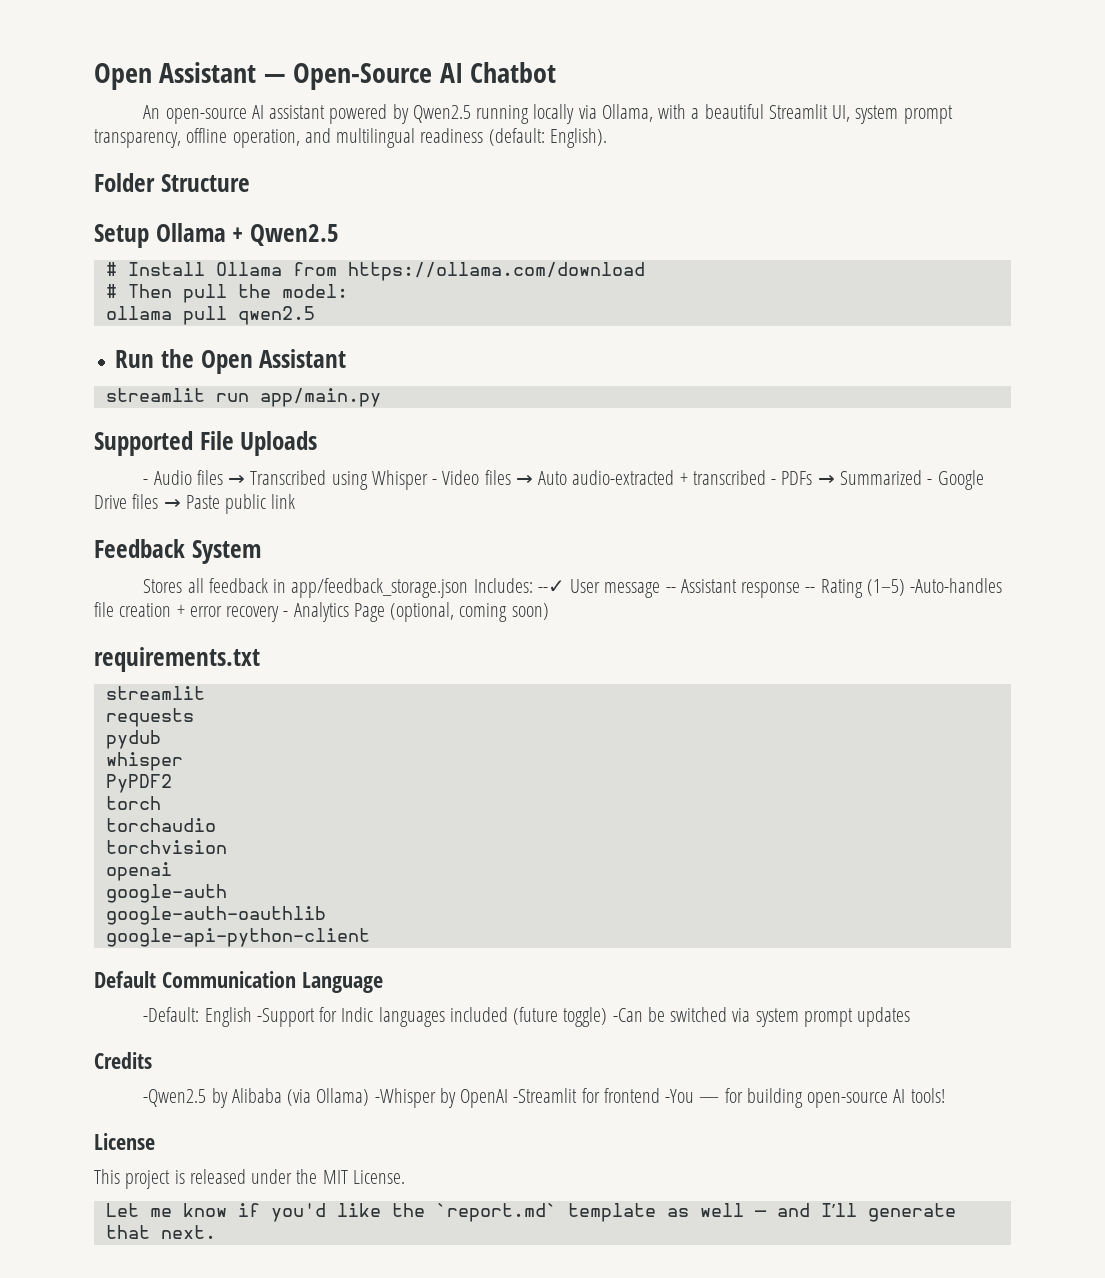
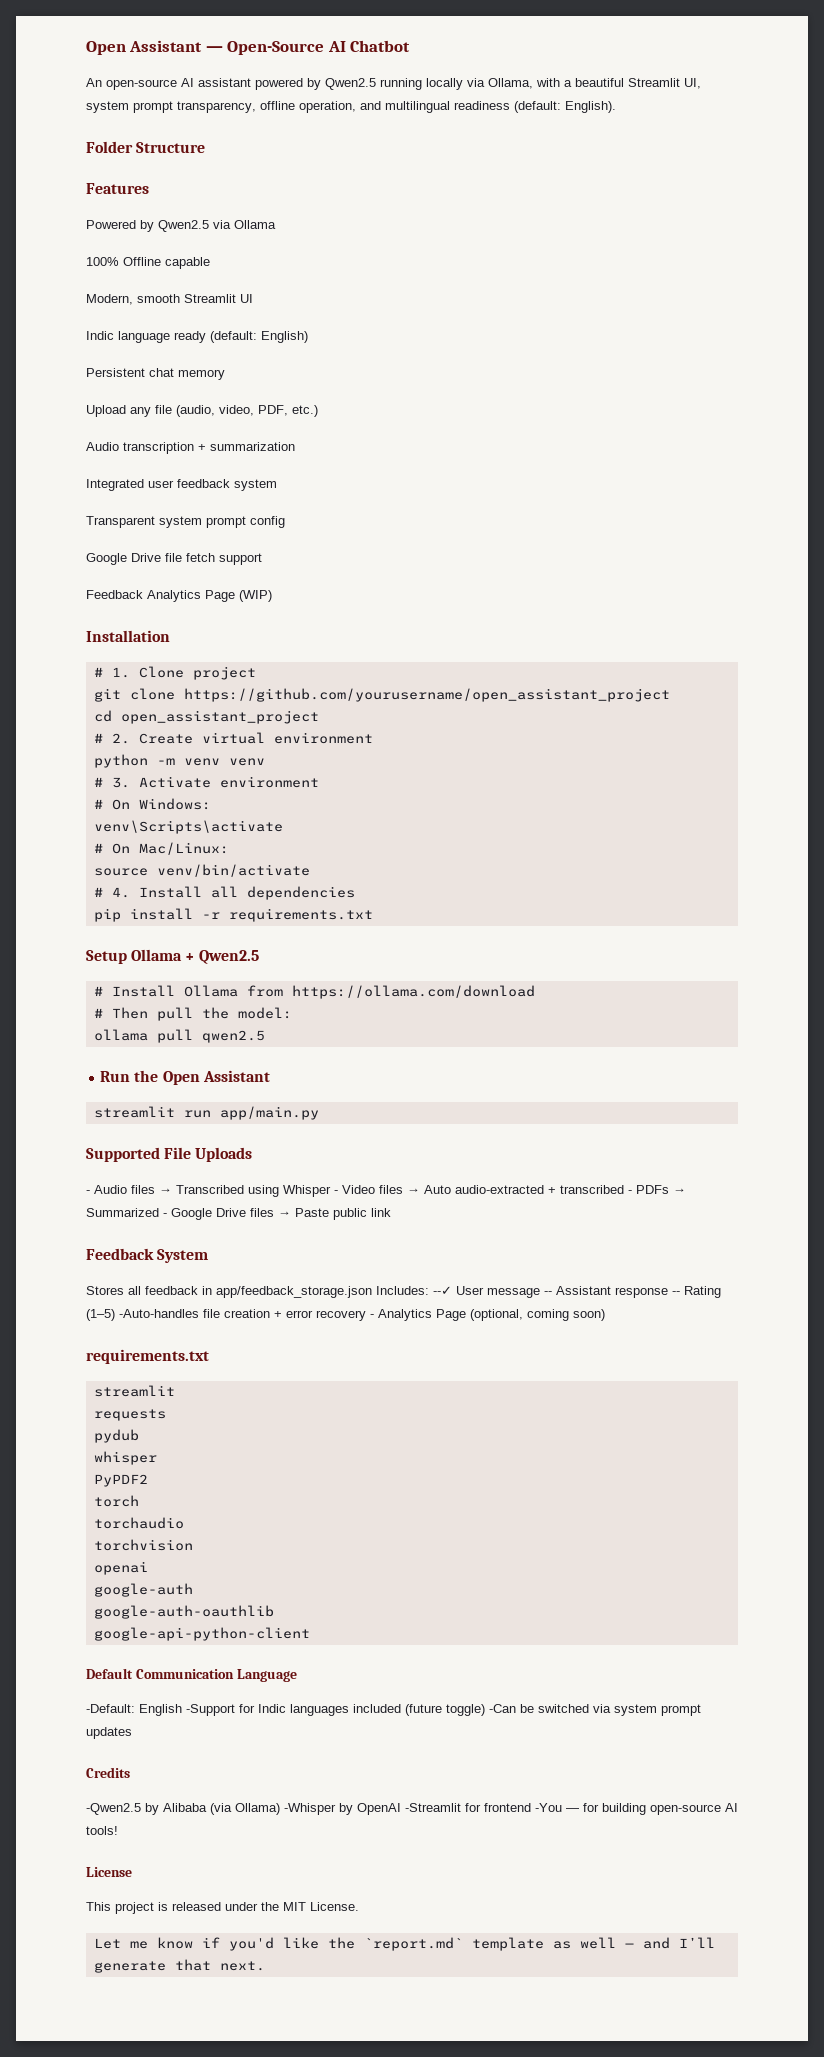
+ Features
+ Powered by Qwen2.5 via Ollama
+ 100% Offline capable
+ Modern, smooth Streamlit UI
+ Indic language ready (default: English)
+ Persistent chat memory
+ Upload any file (audio, video, PDF, etc.)
+ Audio transcription + summarization
+ Integrated user feedback system
+ Transparent system prompt config
+ Google Drive file fetch support
+ Feedback Analytics Page (WIP)
+ Installation
+ # 1. Clone project
+ git clone https://github.com/yourusername/open_assistant_project
+ cd open_assistant_project
+ # 2. Create virtual environment
+ python -m venv venv
+ # 3. Activate environment
+ # On Windows:
+ venv\Scripts\activate
+ # On Mac/Linux:
+ source venv/bin/activate
+ # 4. Install all dependencies
+ pip install -r requirements.txt

